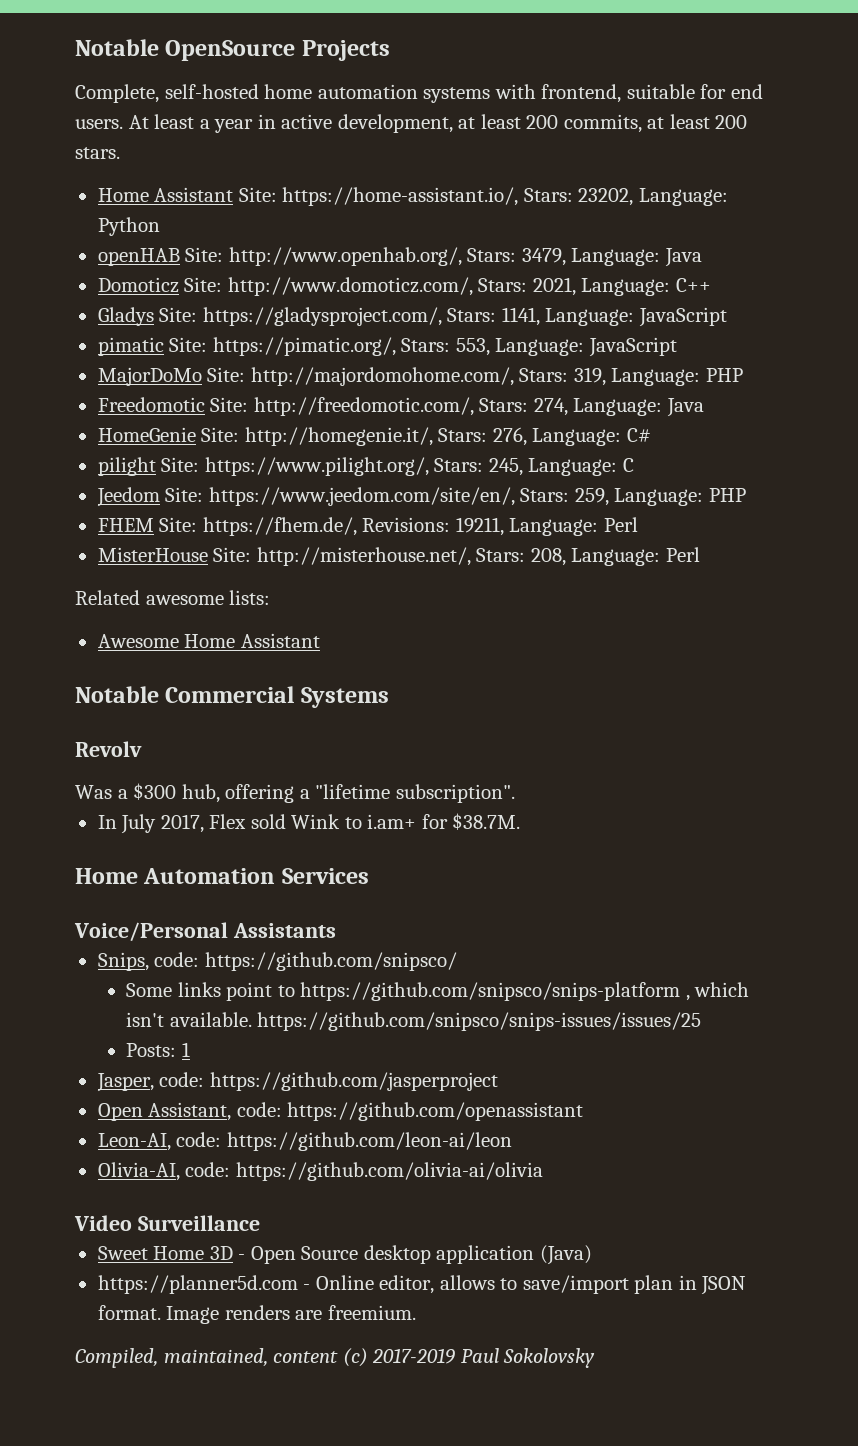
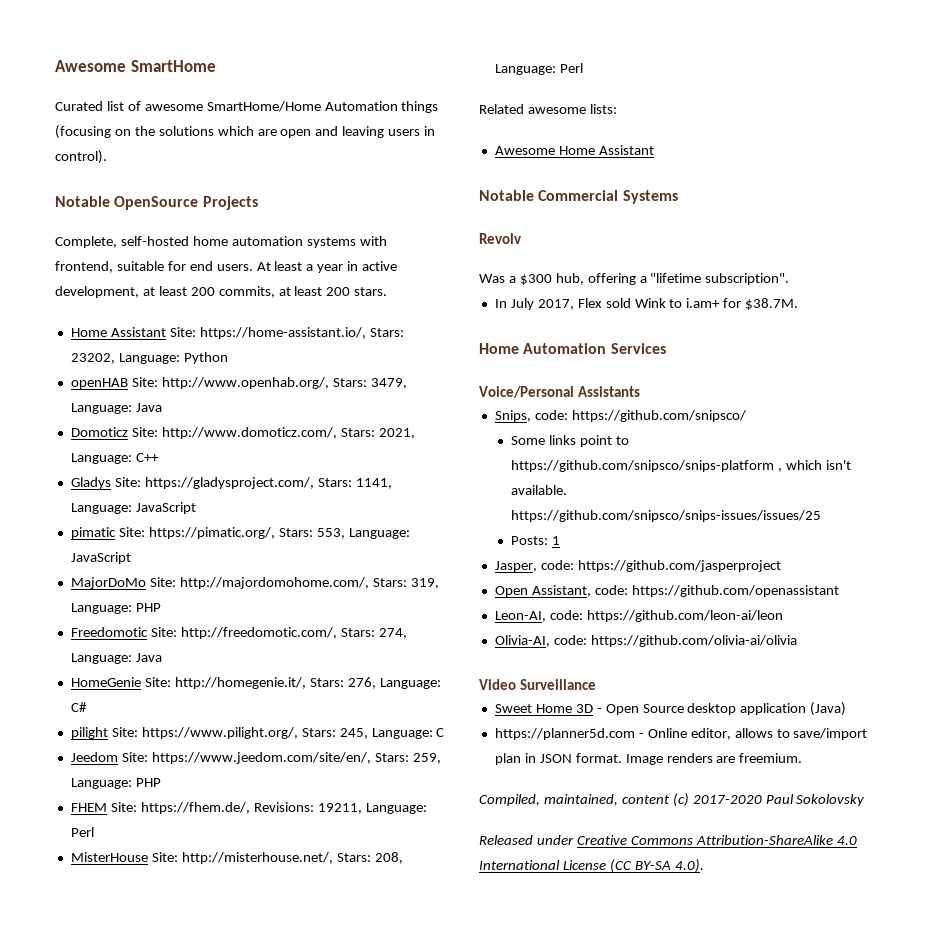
+ Awesome SmartHome
+ Curated list of awesome SmartHome/Home Automation things (focusing on the solutions which are open and leaving users in control).
- Compiled, maintained, content (c) 2017-2019 Paul Sokolovsky
+ Compiled, maintained, content (c) 2017-2020 Paul Sokolovsky
+ Released under Creative Commons Attribution-ShareAlike 4.0 International License (CC BY-SA 4.0).

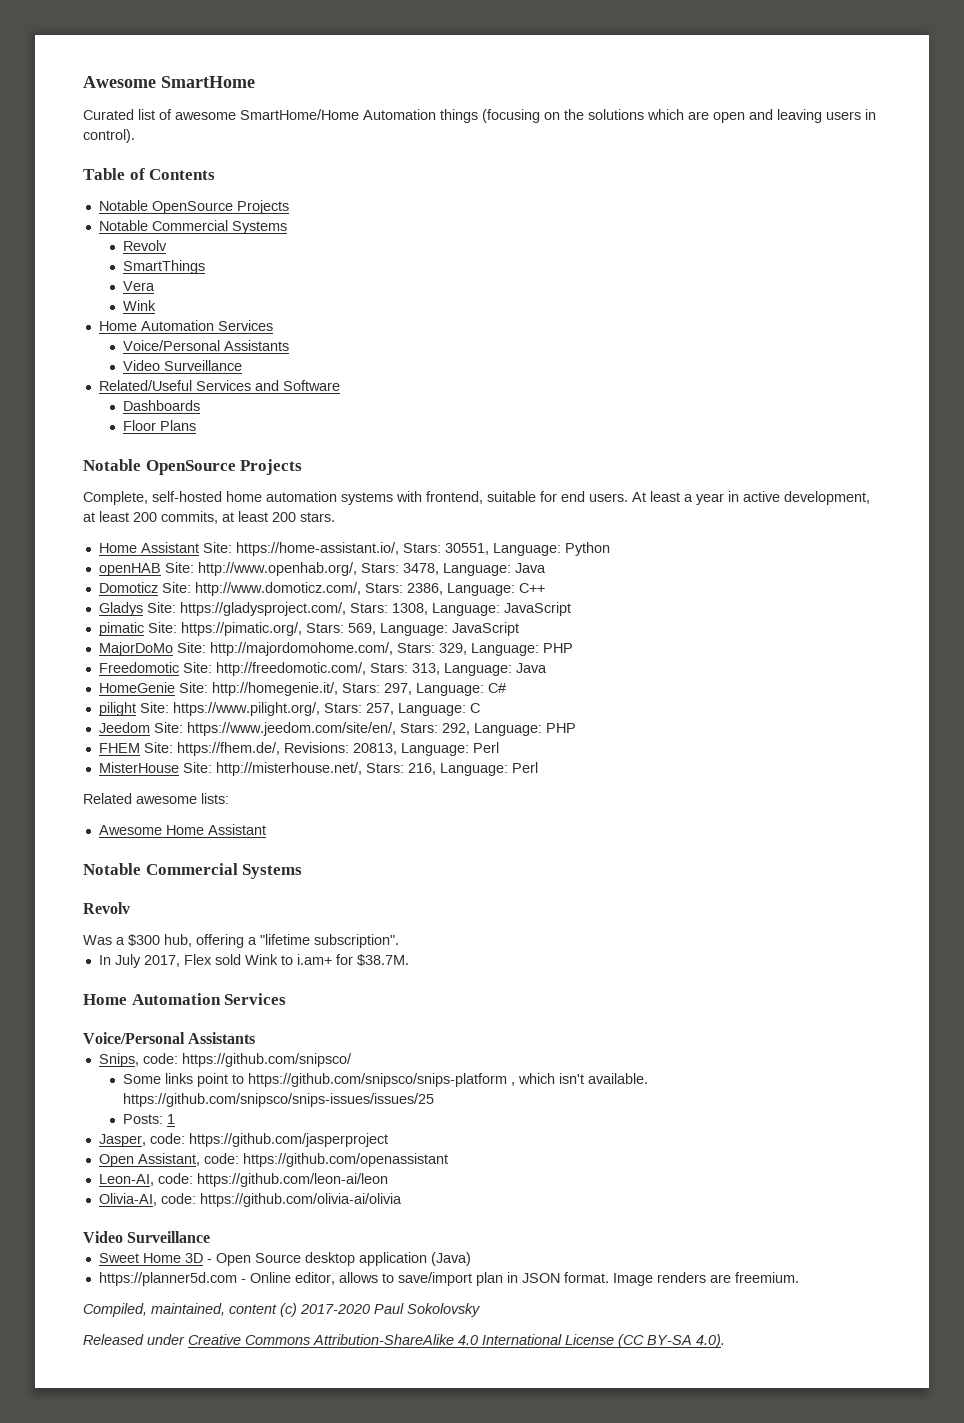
+ Table of Contents
+ Notable OpenSource Projects
+ Notable Commercial Systems
+ Revolv
+ SmartThings
+ Vera
+ Wink
+ Home Automation Services
+ Voice/Personal Assistants
+ Video Surveillance
+ Related/Useful Services and Software
+ Dashboards
+ Floor Plans
- Home Assistant Site: https://home-assistant.io/, Stars: 23202, Language: Python
+ Home Assistant Site: https://home-assistant.io/, Stars: 30551, Language: Python
- openHAB Site: http://www.openhab.org/, Stars: 3479, Language: Java
+ openHAB Site: http://www.openhab.org/, Stars: 3478, Language: Java
- Domoticz Site: http://www.domoticz.com/, Stars: 2021, Language: C++
+ Domoticz Site: http://www.domoticz.com/, Stars: 2386, Language: C++
- Gladys Site: https://gladysproject.com/, Stars: 1141, Language: JavaScript
+ Gladys Site: https://gladysproject.com/, Stars: 1308, Language: JavaScript
- pimatic Site: https://pimatic.org/, Stars: 553, Language: JavaScript
+ pimatic Site: https://pimatic.org/, Stars: 569, Language: JavaScript
- MajorDoMo Site: http://majordomohome.com/, Stars: 319, Language: PHP
+ MajorDoMo Site: http://majordomohome.com/, Stars: 329, Language: PHP
- Freedomotic Site: http://freedomotic.com/, Stars: 274, Language: Java
+ Freedomotic Site: http://freedomotic.com/, Stars: 313, Language: Java
- HomeGenie Site: http://homegenie.it/, Stars: 276, Language: C#
+ HomeGenie Site: http://homegenie.it/, Stars: 297, Language: C#
- pilight Site: https://www.pilight.org/, Stars: 245, Language: C
+ pilight Site: https://www.pilight.org/, Stars: 257, Language: C
- Jeedom Site: https://www.jeedom.com/site/en/, Stars: 259, Language: PHP
+ Jeedom Site: https://www.jeedom.com/site/en/, Stars: 292, Language: PHP
- FHEM Site: https://fhem.de/, Revisions: 19211, Language: Perl
+ FHEM Site: https://fhem.de/, Revisions: 20813, Language: Perl
- MisterHouse Site: http://misterhouse.net/, Stars: 208, Language: Perl
+ MisterHouse Site: http://misterhouse.net/, Stars: 216, Language: Perl

